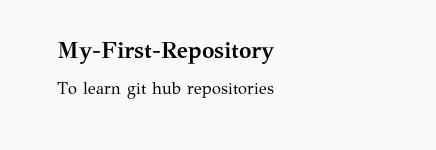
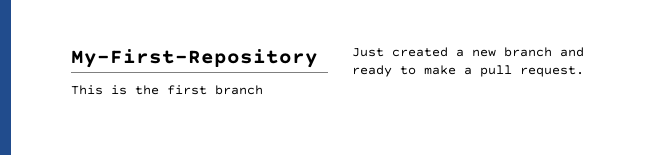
- To learn git hub repositories
+ This is the first branch
+ Just created a new branch and ready to make a pull request.

